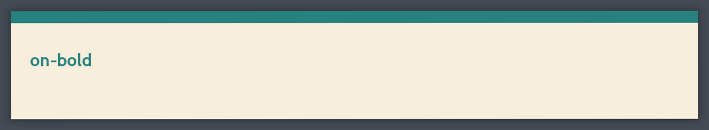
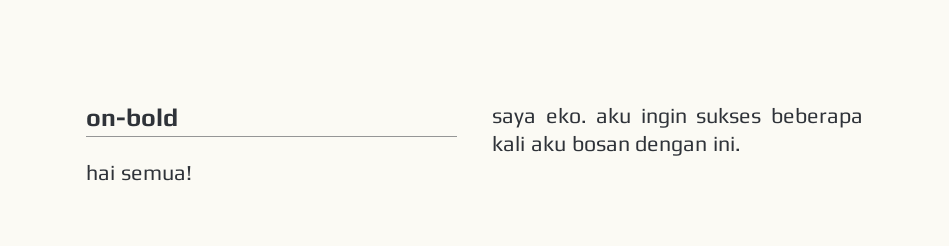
+ hai semua!
+ saya eko. aku ingin sukses beberapa kali aku bosan dengan ini.

